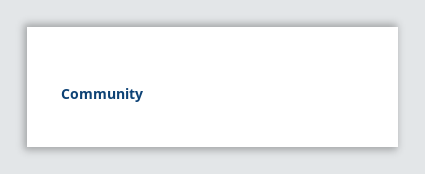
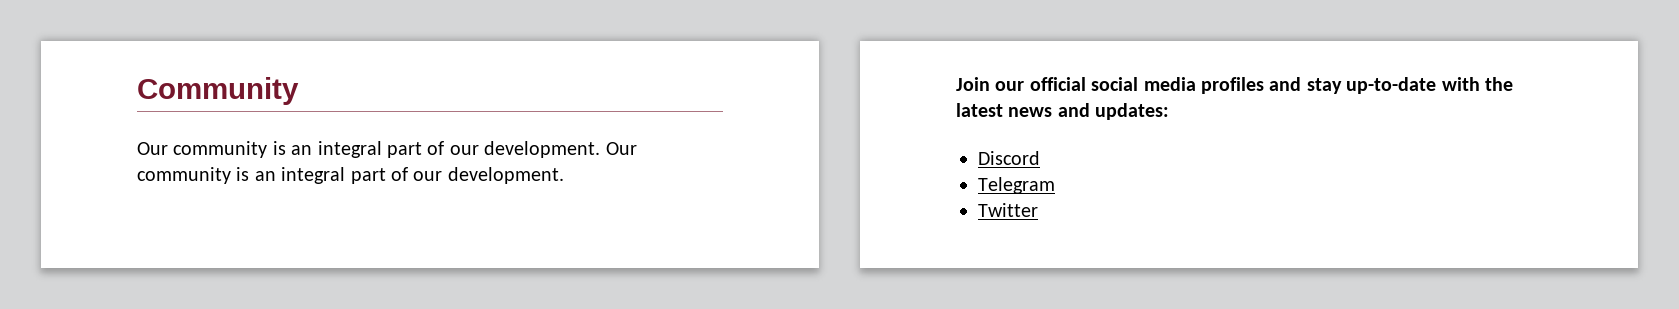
+ Our community is an integral part of our development. Our community is an integral part of our development.
+ Join our official social media profiles and stay up-to-date with the latest news and updates:
+ Discord
+ Telegram
+ Twitter

